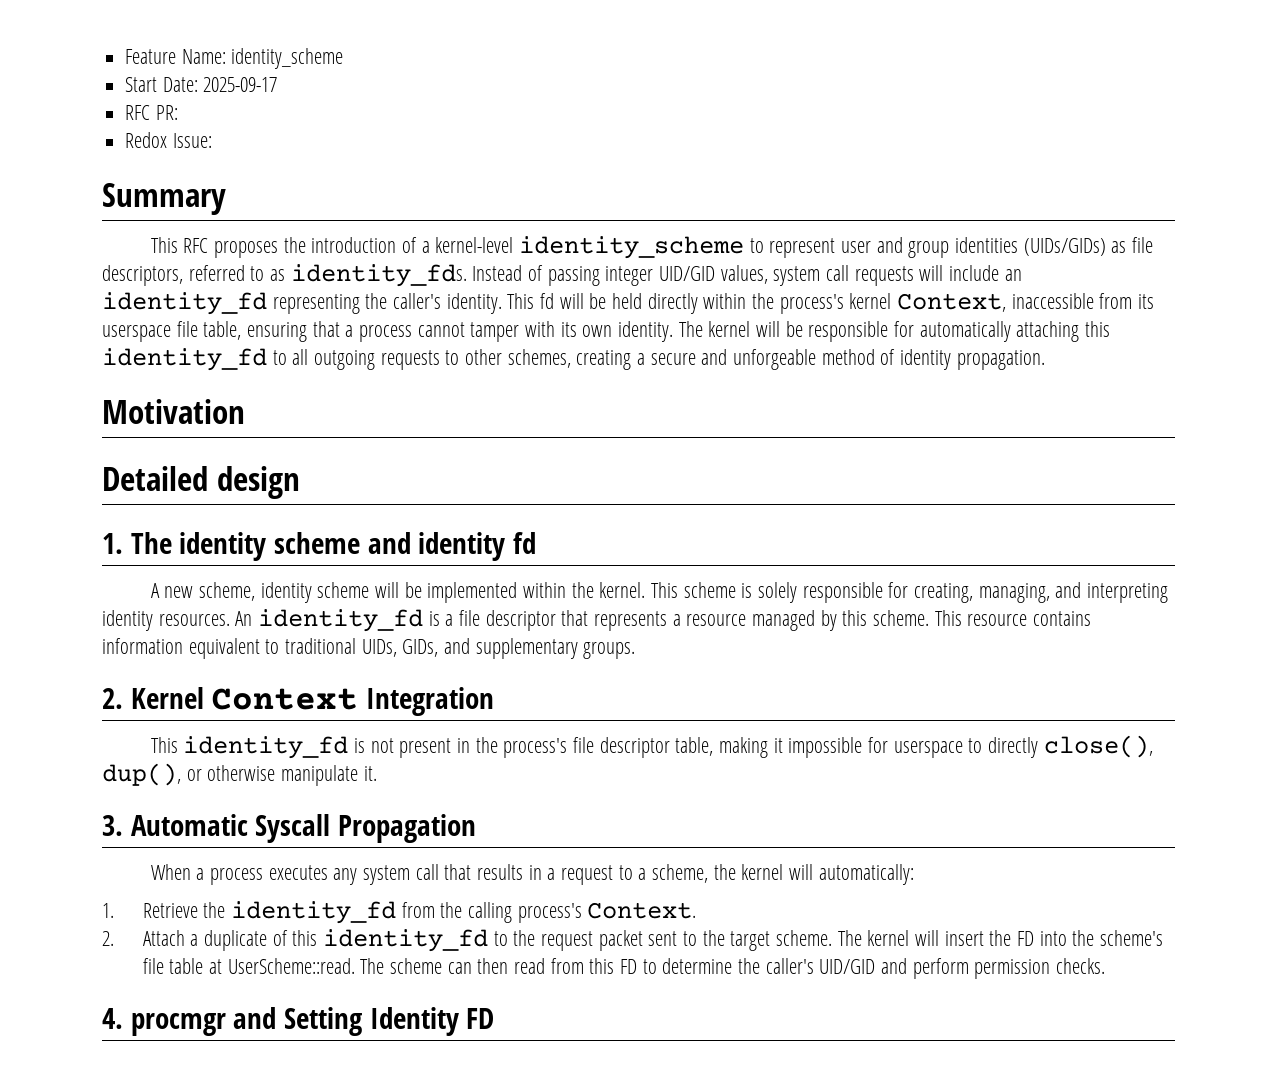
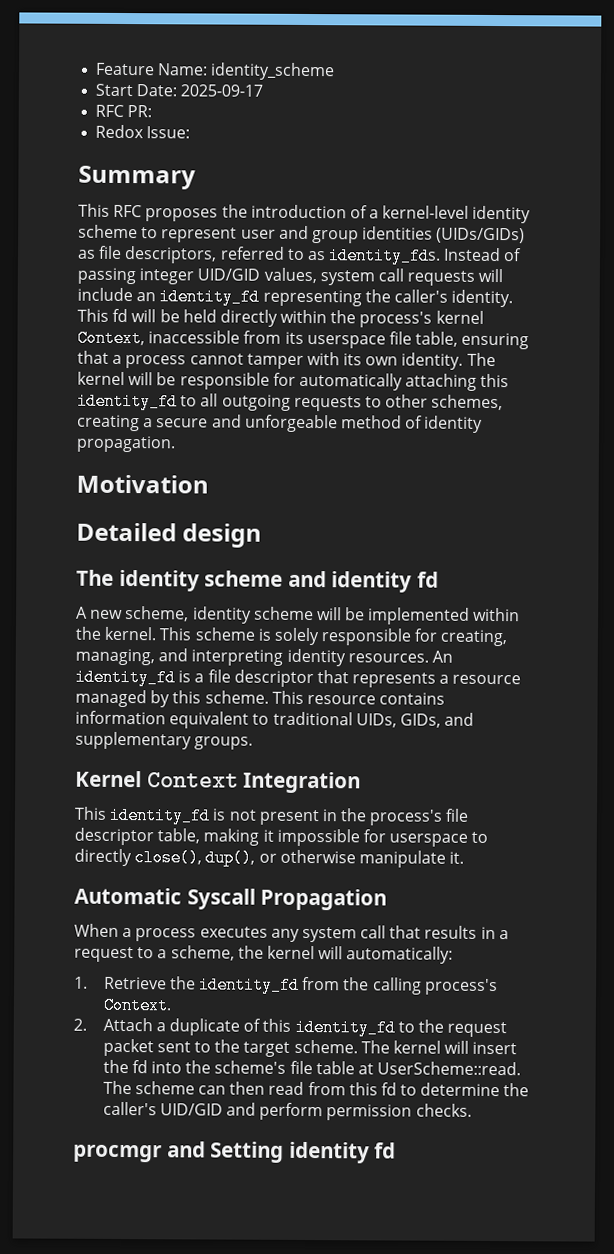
- This RFC proposes the introduction of a kernel-level identity_scheme to represent user and group identities (UIDs/GIDs) as file descriptors, referred to as identity_fds.
+ This RFC proposes the introduction of a kernel-level identity scheme to represent user and group identities (UIDs/GIDs) as file descriptors, referred to as identity_fds.
- 1. The identity scheme and identity fd
+ The identity scheme and identity fd
- 2. Kernel Context Integration
+ Kernel Context Integration
- 3. Automatic Syscall Propagation
+ Automatic Syscall Propagation
- The kernel will insert the FD into the scheme's file table at UserScheme::read.
+ The kernel will insert the fd into the scheme's file table at UserScheme::read.
- The scheme can then read from this FD to determine the caller's UID/GID and perform permission checks.
+ The scheme can then read from this fd to determine the caller's UID/GID and perform permission checks.
- 4. procmgr and Setting Identity FD
+ procmgr and Setting identity fd

